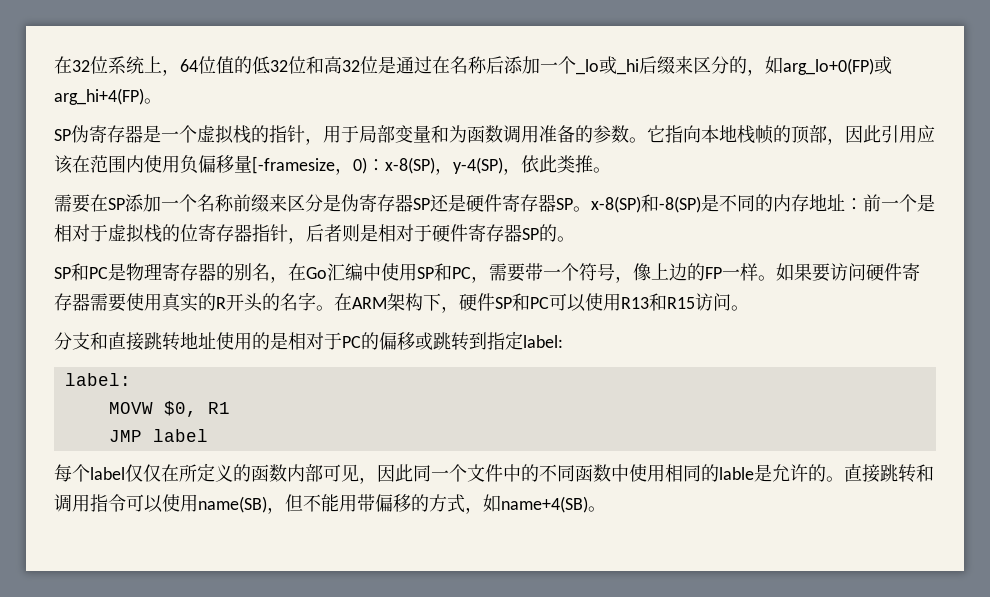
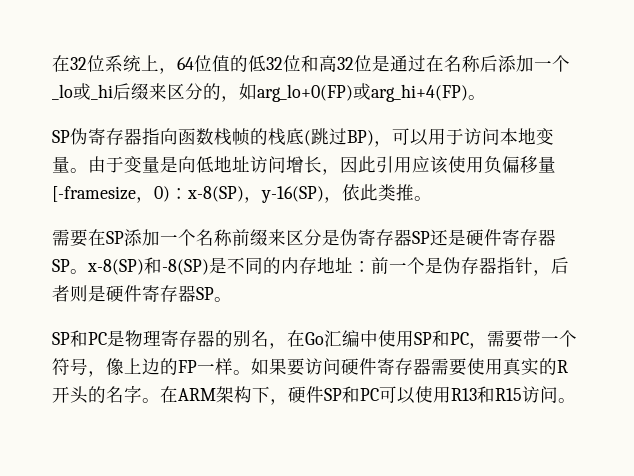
- SP伪寄存器是一个虚拟栈的指针，用于局部变量和为函数调用准备的参数。它指向本地栈帧的顶部，因此引用应该在范围内使用负偏移量[-framesize，0)：x-8(SP)，y-4(SP)，依此类推。
+ SP伪寄存器指向函数栈帧的栈底(跳过BP)，可以用于访问本地变量。由于变量是向低地址访问增长，因此引用应该使用负偏移量[-framesize，0)：x-8(SP)，y-16(SP)，依此类推。
- 需要在SP添加一个名称前缀来区分是伪寄存器SP还是硬件寄存器SP。x-8(SP)和-8(SP)是不同的内存地址：前一个是相对于虚拟栈的位寄存器指针，后者则是相对于硬件寄存器SP的。
+ 需要在SP添加一个名称前缀来区分是伪寄存器SP还是硬件寄存器SP。x-8(SP)和-8(SP)是不同的内存地址：前一个是伪存器指针，后者则是硬件寄存器SP。
- 分支和直接跳转地址使用的是相对于PC的偏移或跳转到指定label:
- label:
- MOVW $0, R1
- JMP label
- 每个label仅仅在所定义的函数内部可见，因此同一个文件中的不同函数中使用相同的lable是允许的。直接跳转和调用指令可以使用name(SB)，但不能用带偏移的方式，如name+4(SB)。

